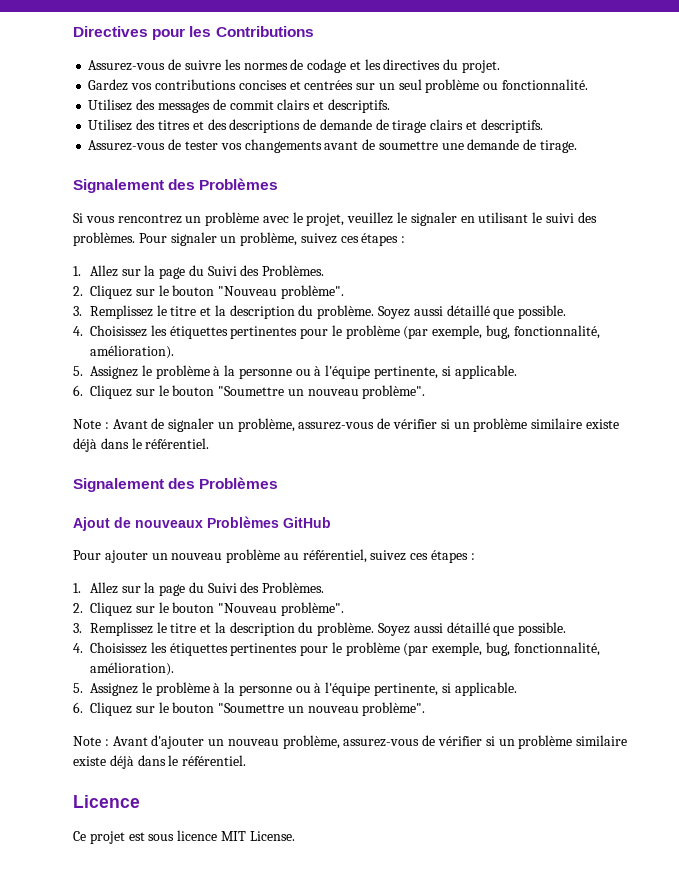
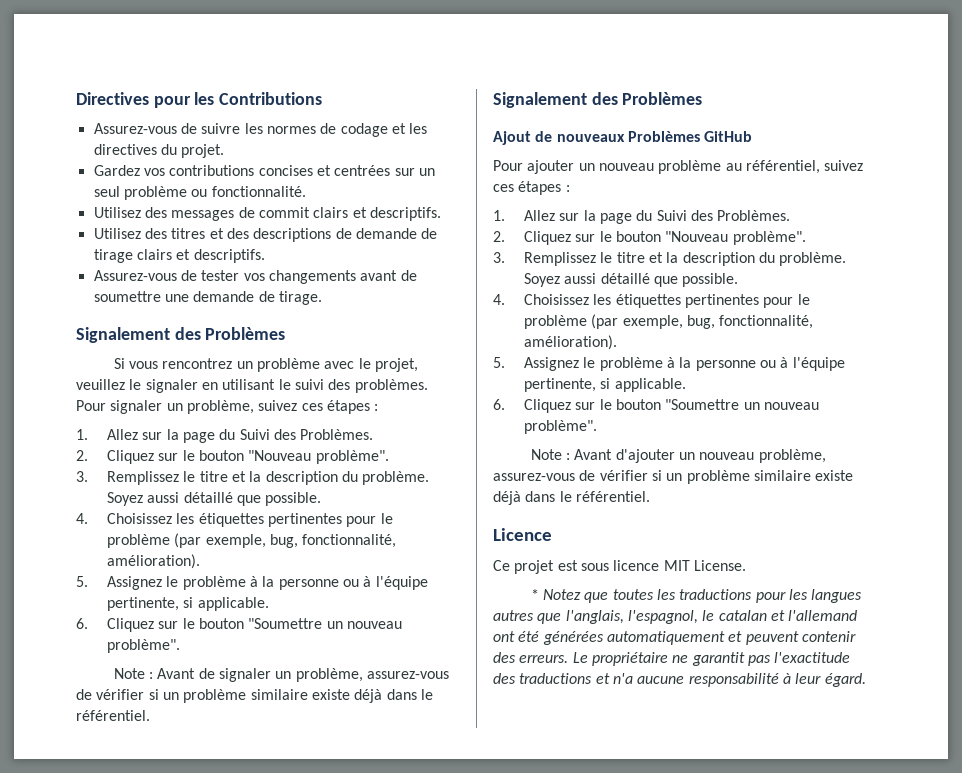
+ * Notez que toutes les traductions pour les langues autres que l'anglais, l'espagnol, le catalan et l'allemand ont été générées automatiquement et peuvent contenir des erreurs. Le propriétaire ne garantit pas l'exactitude des traductions et n'a aucune responsabilité à leur égard.

